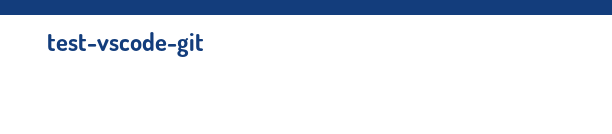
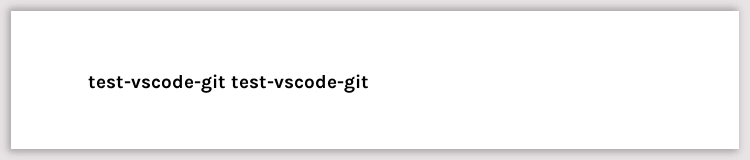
- test-vscode-git
+ test-vscode-git test-vscode-git

